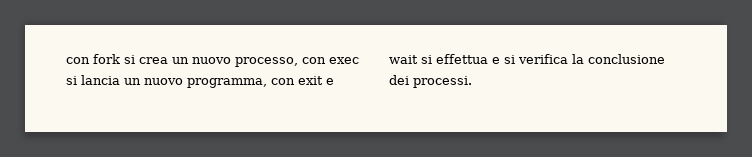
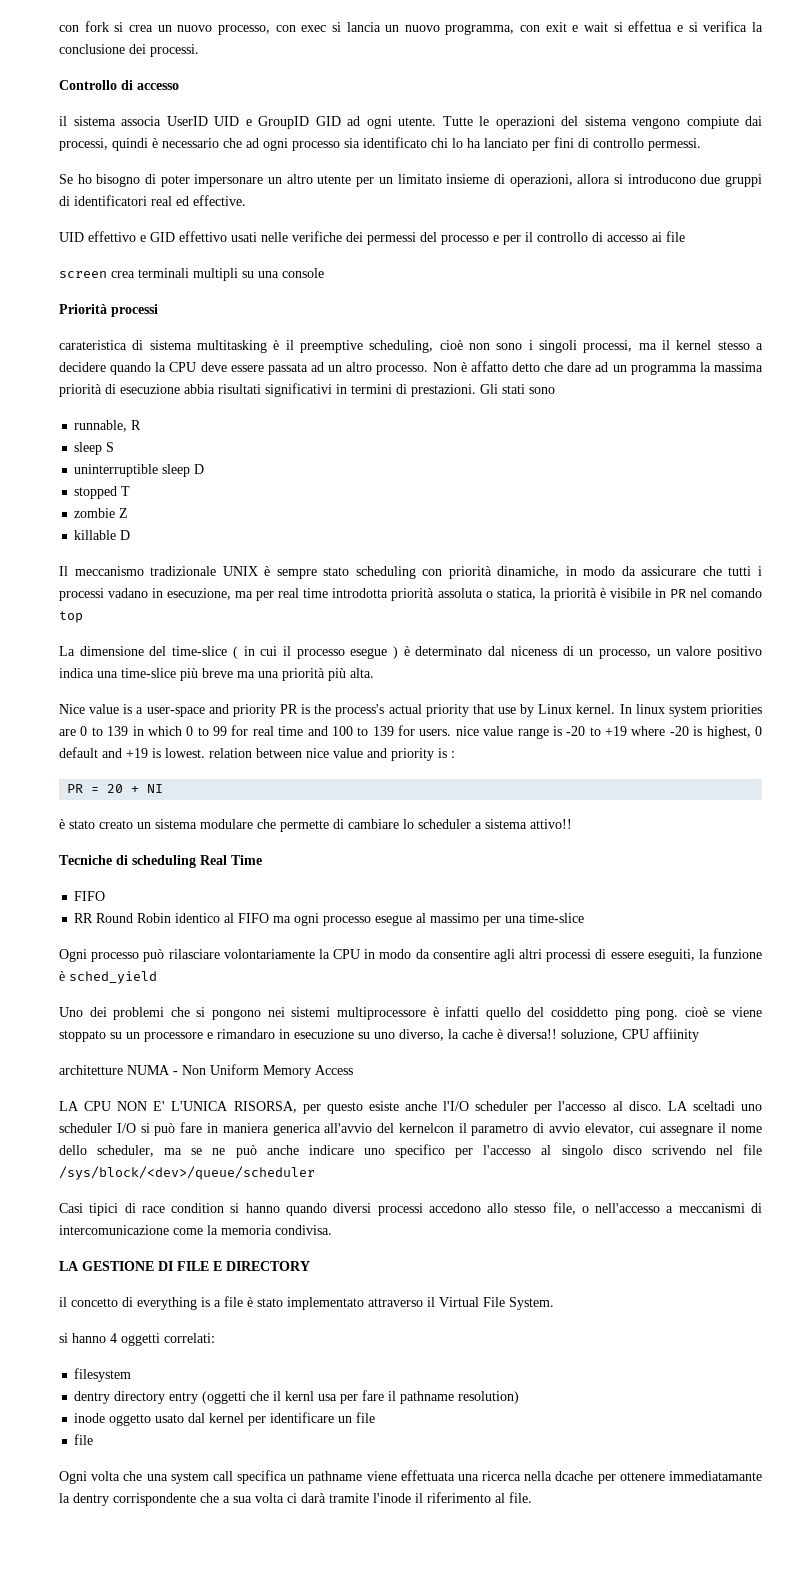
+ Controllo di accesso
+ il sistema associa UserID UID e GroupID GID ad ogni utente. Tutte le operazioni del sistema vengono compiute dai processi, quindi è necessario che ad ogni processo sia identificato chi lo ha lanciato per fini di controllo permessi.
+ Se ho bisogno di poter impersonare un altro utente per un limitato insieme di operazioni, allora si introducono due gruppi di identificatori real ed effective.
+ UID effettivo e GID effettivo usati nelle verifiche dei permessi del processo e per il controllo di accesso ai file
+ screen crea terminali multipli su una console
+ Priorità processi
+ carateristica di sistema multitasking è il preemptive scheduling, cioè non sono i singoli processi, ma il kernel stesso a decidere quando la CPU deve essere passata ad un altro processo. Non è affatto detto che dare ad un programma la massima priorità di esecuzione abbia risultati significativi in termini di prestazioni. Gli stati sono
+ runnable, R
+ sleep S
+ uninterruptible sleep D
+ stopped T
+ zombie Z
+ killable D
+ Il meccanismo tradizionale UNIX è sempre stato scheduling con priorità dinamiche, in modo da assicurare che tutti i processi vadano in esecuzione, ma per real time introdotta priorità assoluta o statica, la priorità è visibile in PR nel comando top
+ La dimensione del time-slice ( in cui il processo esegue ) è determinato dal niceness di un processo, un valore positivo indica una time-slice più breve ma una priorità più alta.
+ Nice value is a user-space and priority PR is the process's actual priority that use by Linux kernel. In linux system priorities are 0 to 139 in which 0 to 99 for real time and 100 to 139 for users. nice value range is -20 to +19 where -20 is highest, 0 default and +19 is lowest. relation between nice value and priority is :
+ PR = 20 + NI
+ è stato creato un sistema modulare che permette di cambiare lo scheduler a sistema attivo!!
+ Tecniche di scheduling Real Time
+ FIFO
+ RR Round Robin identico al FIFO ma ogni processo esegue al massimo per una time-slice
+ Ogni processo può rilasciare volontariamente la CPU in modo da consentire agli altri processi di essere eseguiti, la funzione è sched_yield
+ Uno dei problemi che si pongono nei sistemi multiprocessore è infatti quello del cosiddetto ping pong. cioè se viene stoppato su un processore e rimandaro in esecuzione su uno diverso, la cache è diversa!! soluzione, CPU affiinity
+ architetture NUMA - Non Uniform Memory Access
+ LA CPU NON E' L'UNICA RISORSA, per questo esiste anche l'I/O scheduler per l'accesso al disco. LA sceltadi uno scheduler I/O si può fare in maniera generica all'avvio del kernelcon il parametro di avvio elevator, cui assegnare il nome dello scheduler, ma se ne può anche indicare uno specifico per l'accesso al singolo disco scrivendo nel file /sys/block/<dev>/queue/scheduler
+ Casi tipici di race condition si hanno quando diversi processi accedono allo stesso file, o nell'accesso a meccanismi di intercomunicazione come la memoria condivisa.
+ LA GESTIONE DI FILE E DIRECTORY
+ il concetto di everything is a file è stato implementato attraverso il Virtual File System.
+ si hanno 4 oggetti correlati:
+ filesystem
+ dentry directory entry (oggetti che il kernl usa per fare il pathname resolution)
+ inode oggetto usato dal kernel per identificare un file
+ file
+ Ogni volta che una system call specifica un pathname viene effettuata una ricerca nella dcache per ottenere immediatamante la dentry corrispondente che a sua volta ci darà tramite l'inode il riferimento al file.

